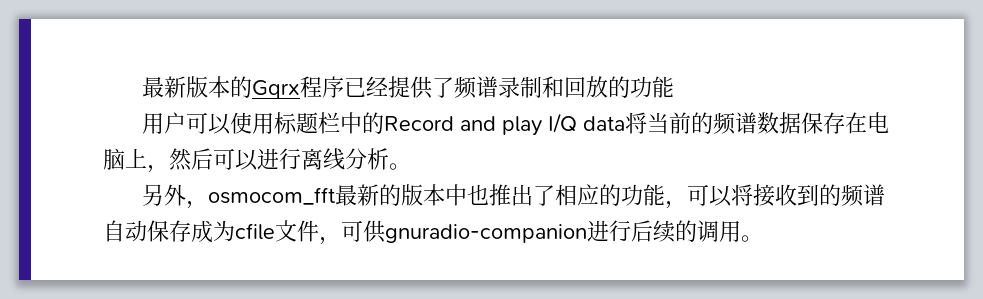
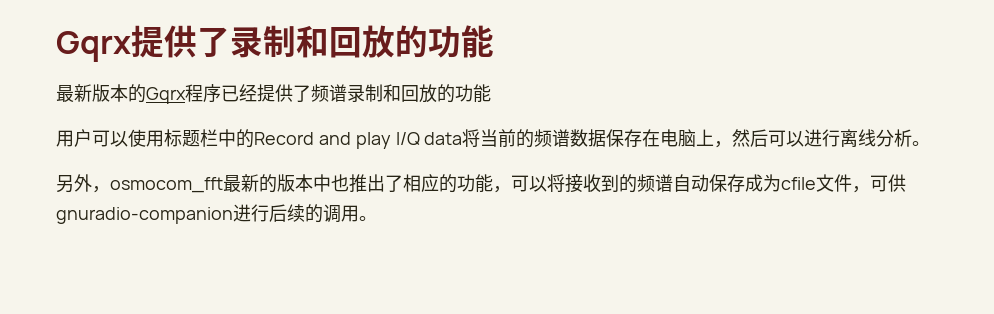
+ Gqrx提供了录制和回放的功能

